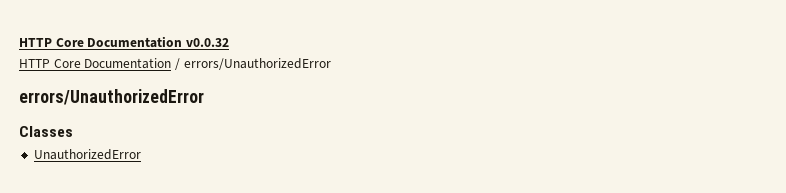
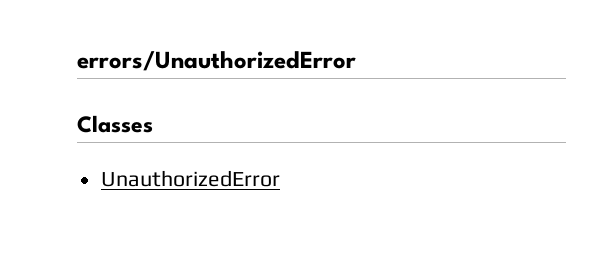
- HTTP Core Documentation v0.0.32
- HTTP Core Documentation / errors/UnauthorizedError

